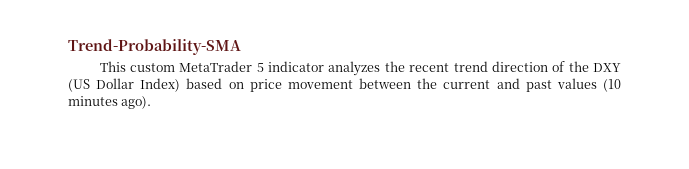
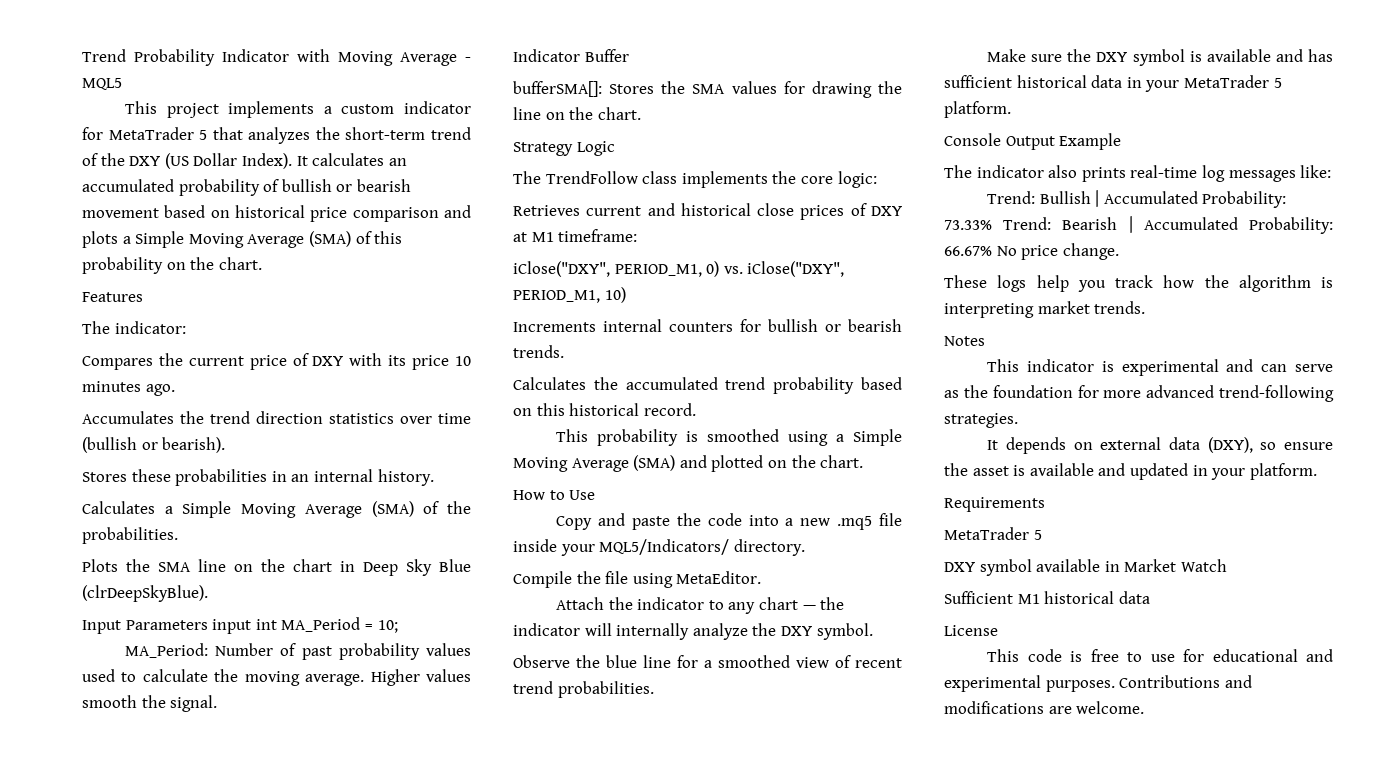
- Trend-Probability-SMA
- This custom MetaTrader 5 indicator analyzes the recent trend direction of the DXY (US Dollar Index) based on price movement between the current and past values (10 minutes ago).
+ Trend Probability Indicator with Moving Average - MQL5
+ This project implements a custom indicator for MetaTrader 5 that analyzes the short-term trend of the DXY (US Dollar Index). It calculates an accumulated probability of bullish or bearish movement based on historical price comparison and plots a Simple Moving Average (SMA) of this probability on the chart.
+ Features
+ The indicator:
+ Compares the current price of DXY with its price 10 minutes ago.
+ Accumulates the trend direction statistics over time (bullish or bearish).
+ Stores these probabilities in an internal history.
+ Calculates a Simple Moving Average (SMA) of the probabilities.
+ Plots the SMA line on the chart in Deep Sky Blue (clrDeepSkyBlue).
+ Input Parameters input int MA_Period = 10;
+ MA_Period: Number of past probability values used to calculate the moving average. Higher values smooth the signal.
+ Indicator Buffer
+ bufferSMA[]: Stores the SMA values for drawing the line on the chart.
+ Strategy Logic
+ The TrendFollow class implements the core logic:
+ Retrieves current and historical close prices of DXY at M1 timeframe:
+ iClose("DXY", PERIOD_M1, 0) vs. iClose("DXY", PERIOD_M1, 10)
+ Increments internal counters for bullish or bearish trends.
+ Calculates the accumulated trend probability based on this historical record.
+ This probability is smoothed using a Simple Moving Average (SMA) and plotted on the chart.
+ How to Use
+ Copy and paste the code into a new .mq5 file inside your MQL5/Indicators/ directory.
+ Compile the file using MetaEditor.
+ Attach the indicator to any chart — the indicator will internally analyze the DXY symbol.
+ Observe the blue line for a smoothed view of recent trend probabilities.
+ Make sure the DXY symbol is available and has sufficient historical data in your MetaTrader 5 platform.
+ Console Output Example
+ The indicator also prints real-time log messages like:
+ Trend: Bullish | Accumulated Probability: 73.33% Trend: Bearish | Accumulated Probability: 66.67% No price change.
+ These logs help you track how the algorithm is interpreting market trends.
+ Notes
+ This indicator is experimental and can serve as the foundation for more advanced trend-following strategies.
+ It depends on external data (DXY), so ensure the asset is available and updated in your platform.
+ Requirements
+ MetaTrader 5
+ DXY symbol available in Market Watch
+ Sufficient M1 historical data
+ License
+ This code is free to use for educational and experimental purposes. Contributions and modifications are welcome.

